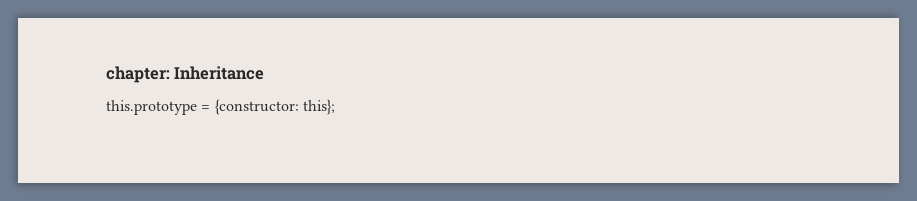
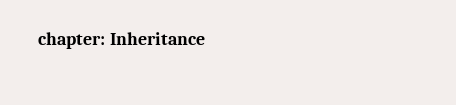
- this.prototype = {constructor: this};

